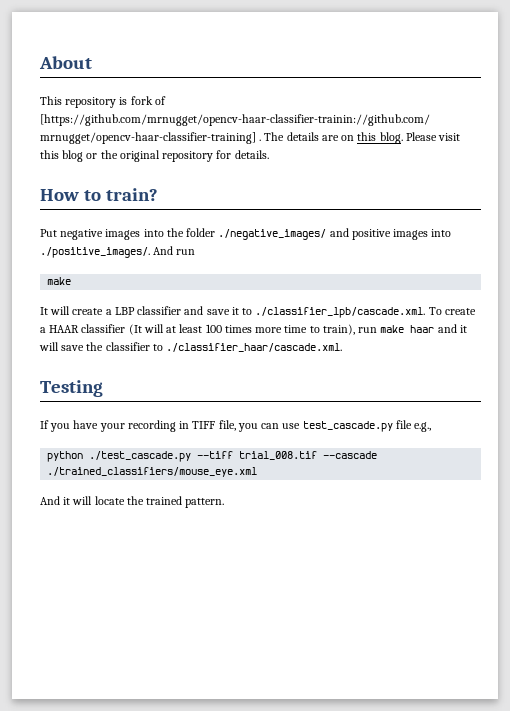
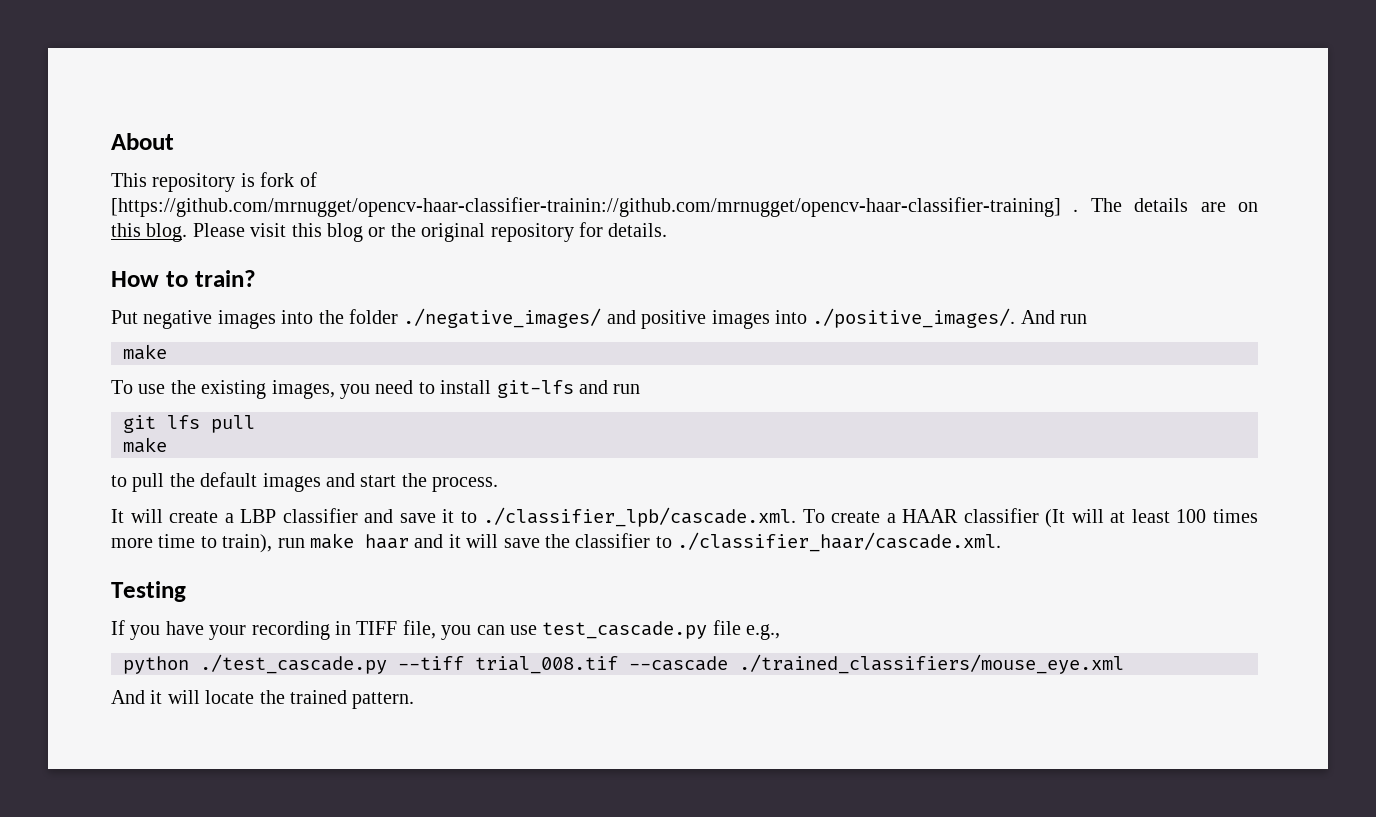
+ To use the existing images, you need to install git-lfs and run
+ git lfs pull
+ make
+ to pull the default images and start the process.

